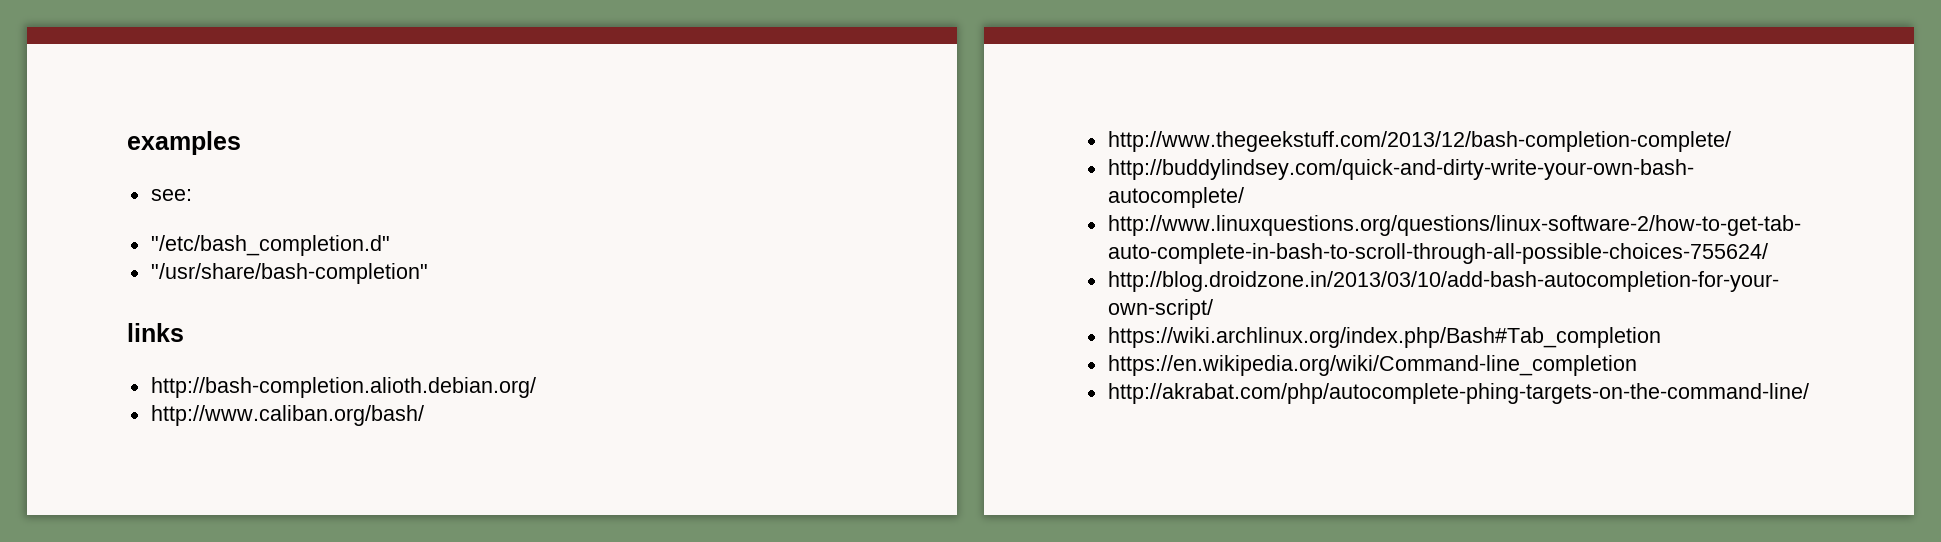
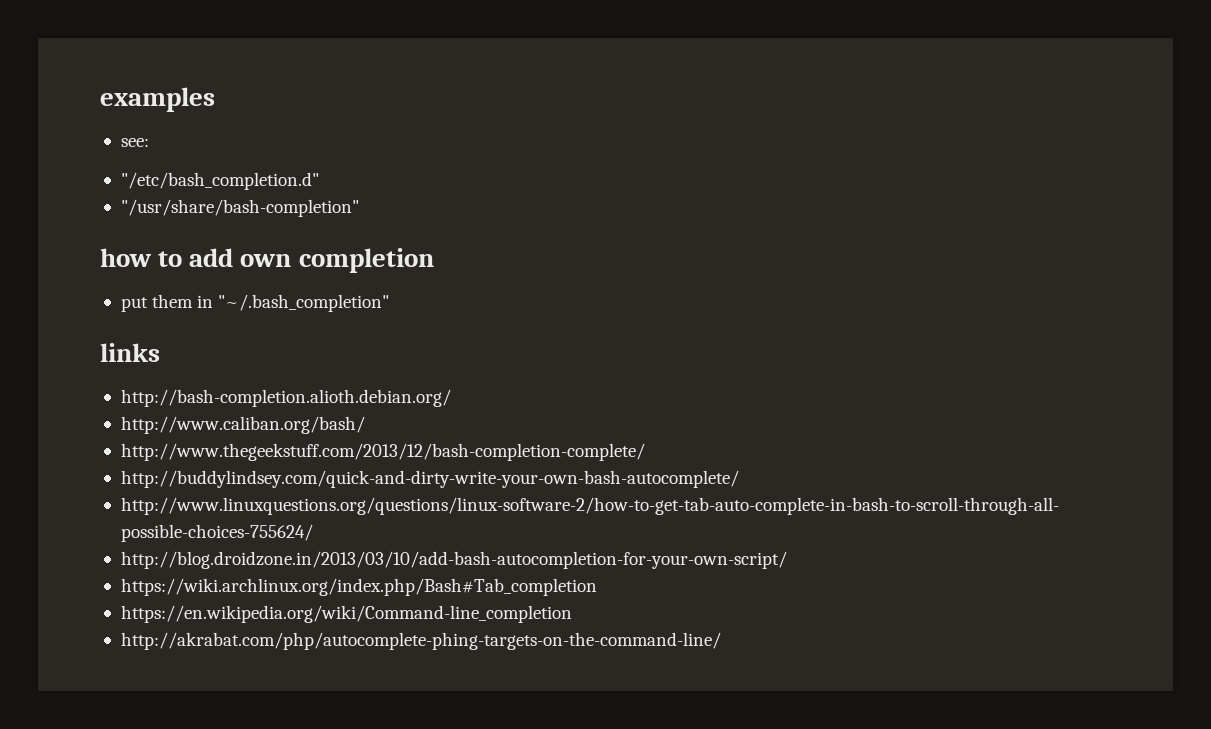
+ how to add own completion
+ put them in "~/.bash_completion"

